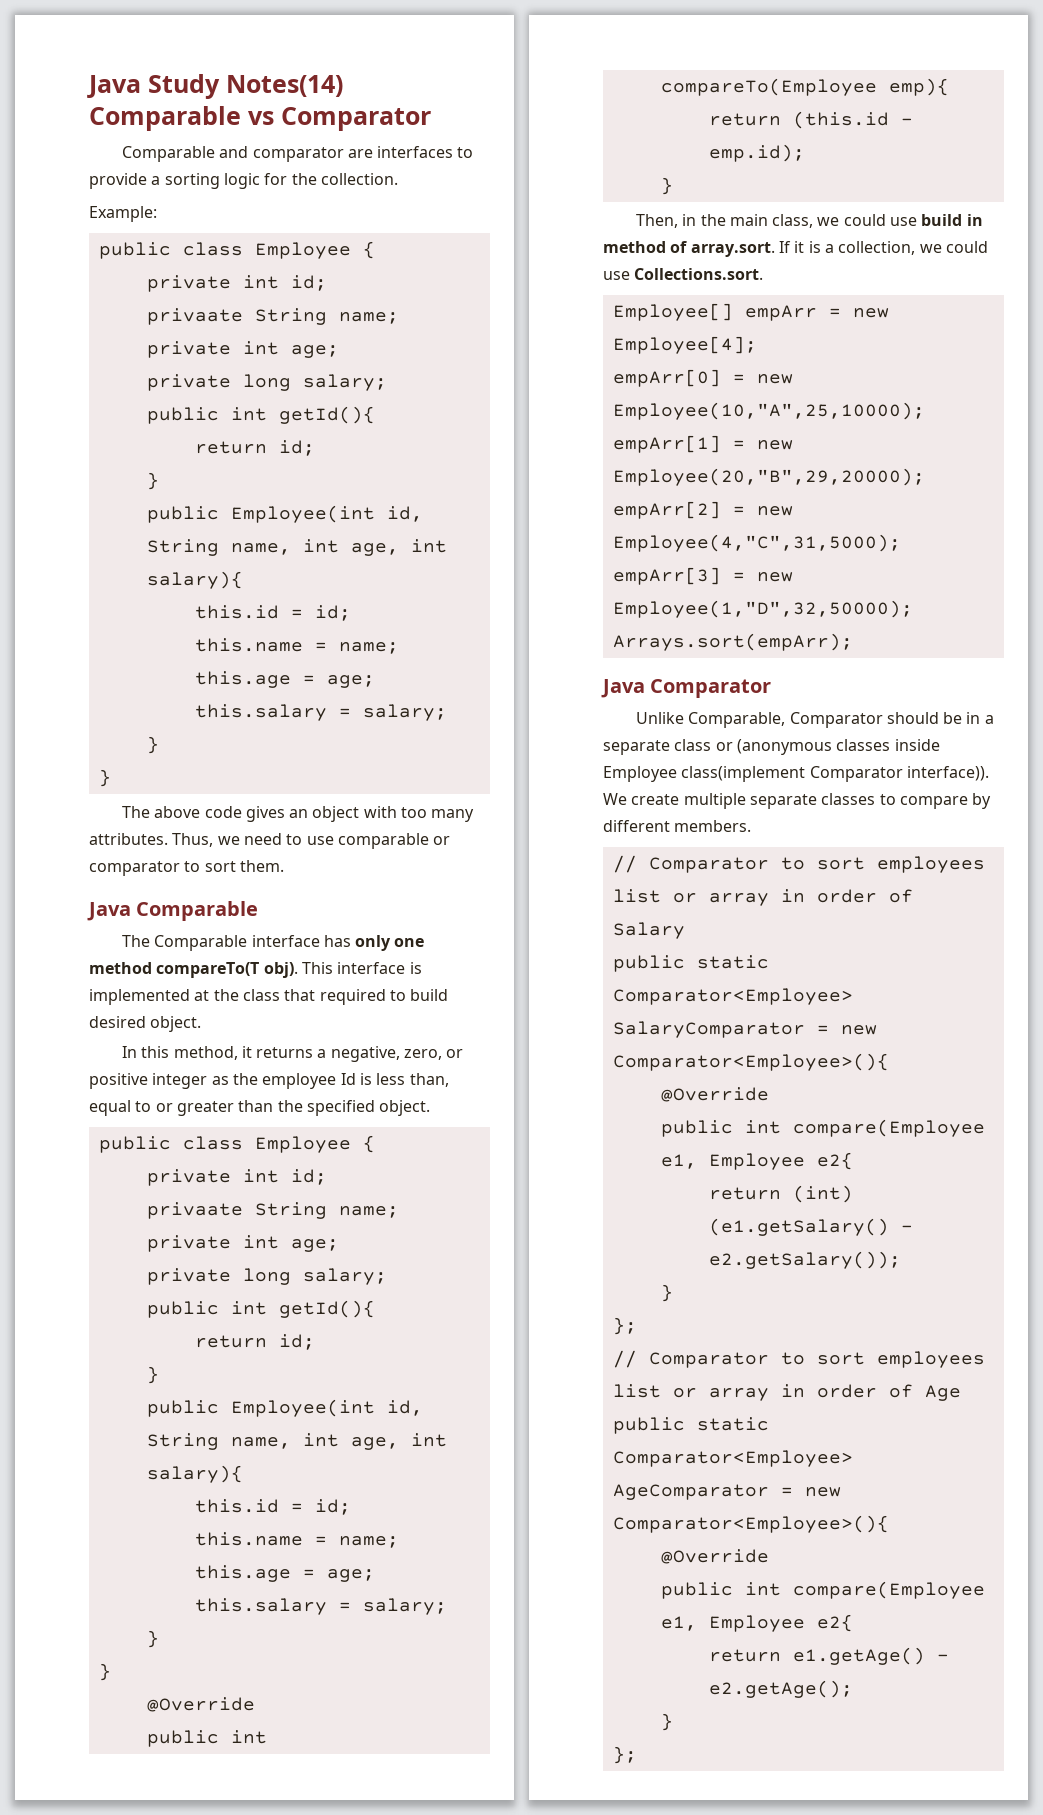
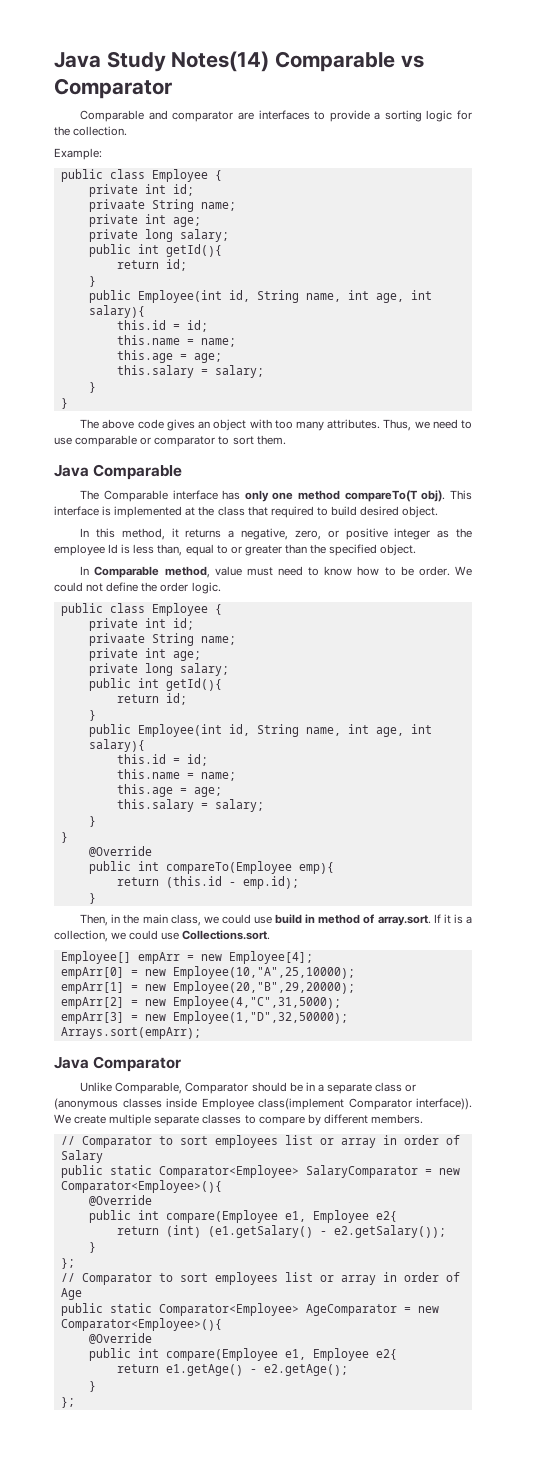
+ In Comparable method, value must need to know how to be order. We could not define the order logic.

